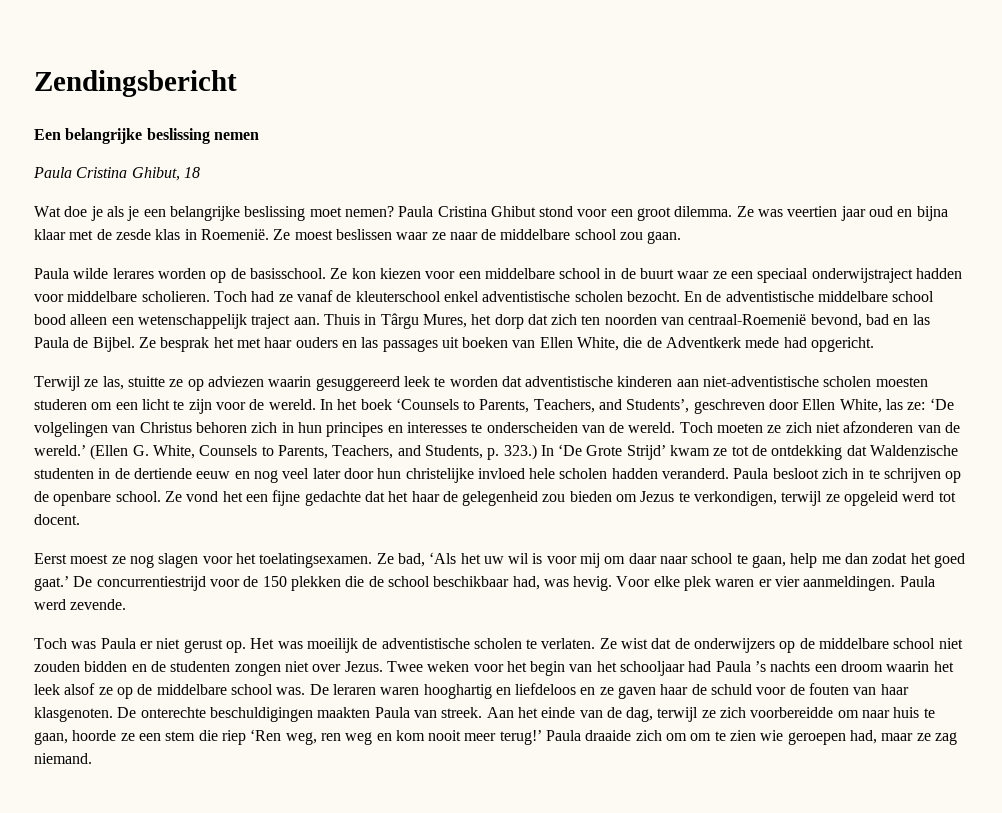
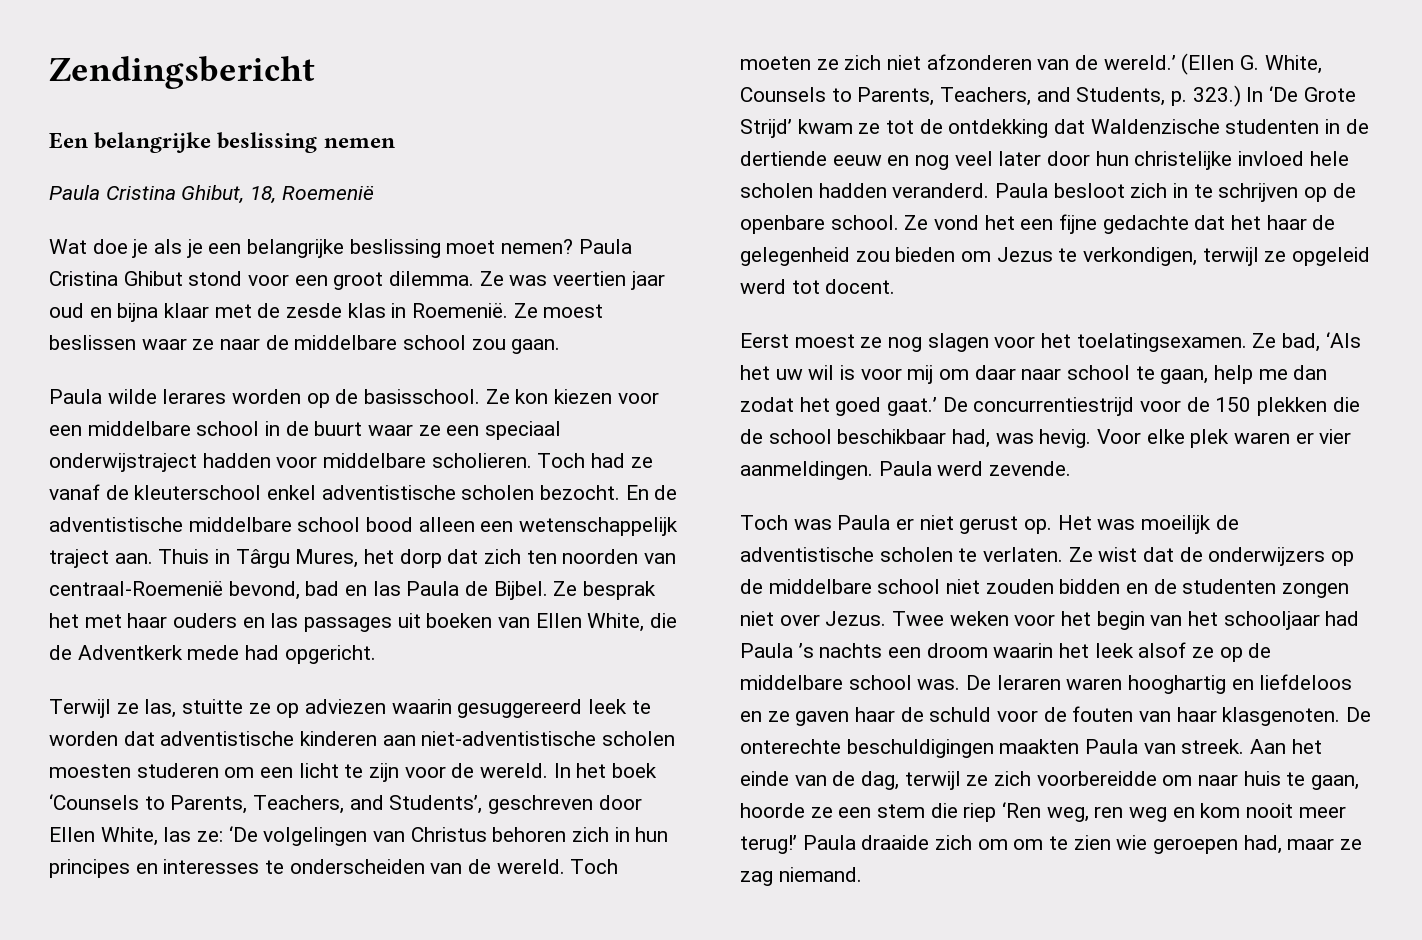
- Paula Cristina Ghibut, 18
+ Paula Cristina Ghibut, 18, Roemenië

